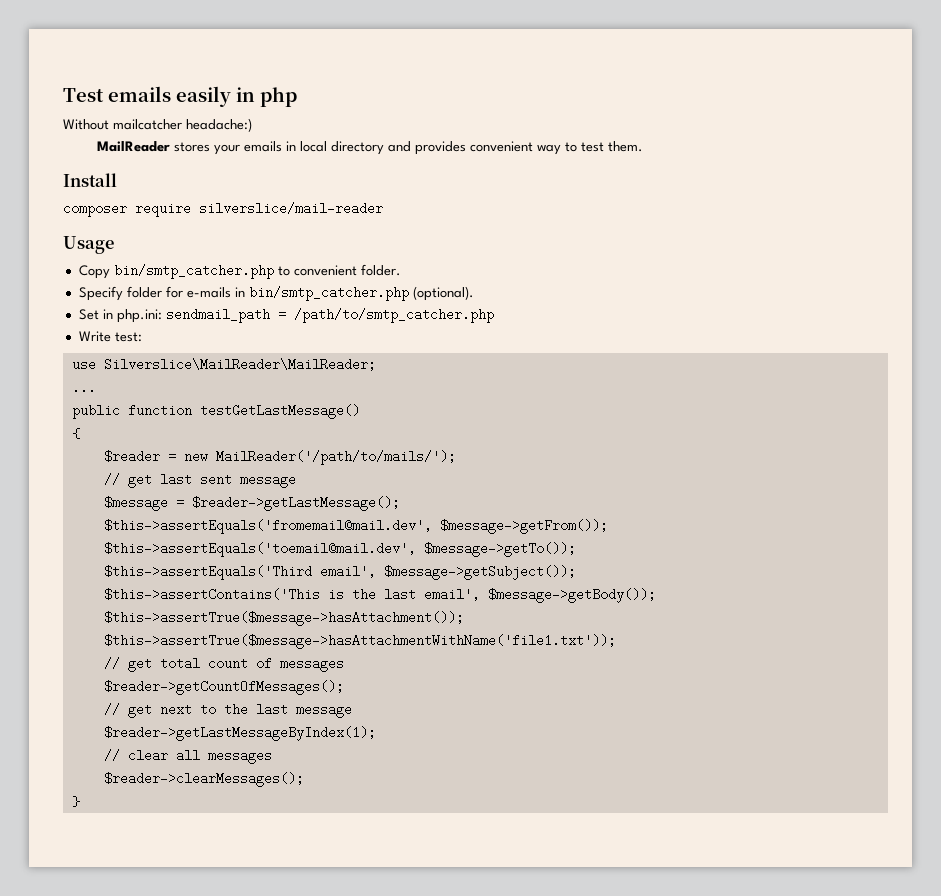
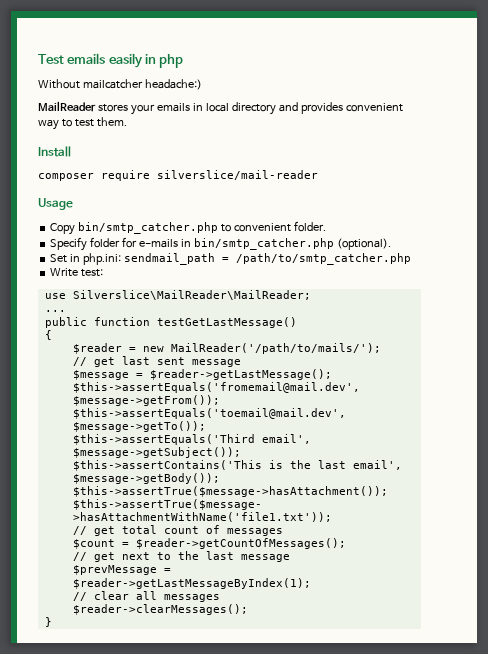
- $reader->getCountOfMessages();
+ $count = $reader->getCountOfMessages();
- $reader->getLastMessageByIndex(1);
+ $prevMessage = $reader->getLastMessageByIndex(1);

